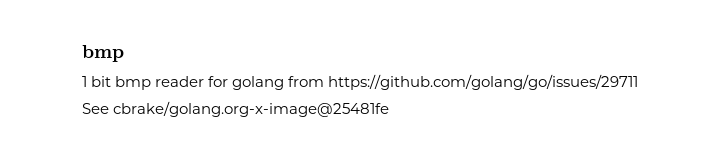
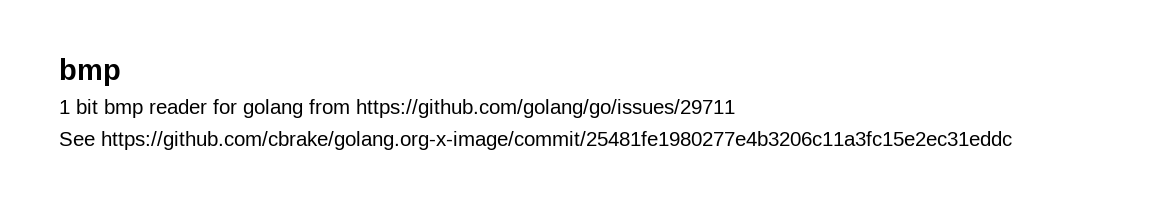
- See cbrake/golang.org-x-image@25481fe
+ See https://github.com/cbrake/golang.org-x-image/commit/25481fe1980277e4b3206c11a3fc15e2ec31eddc

